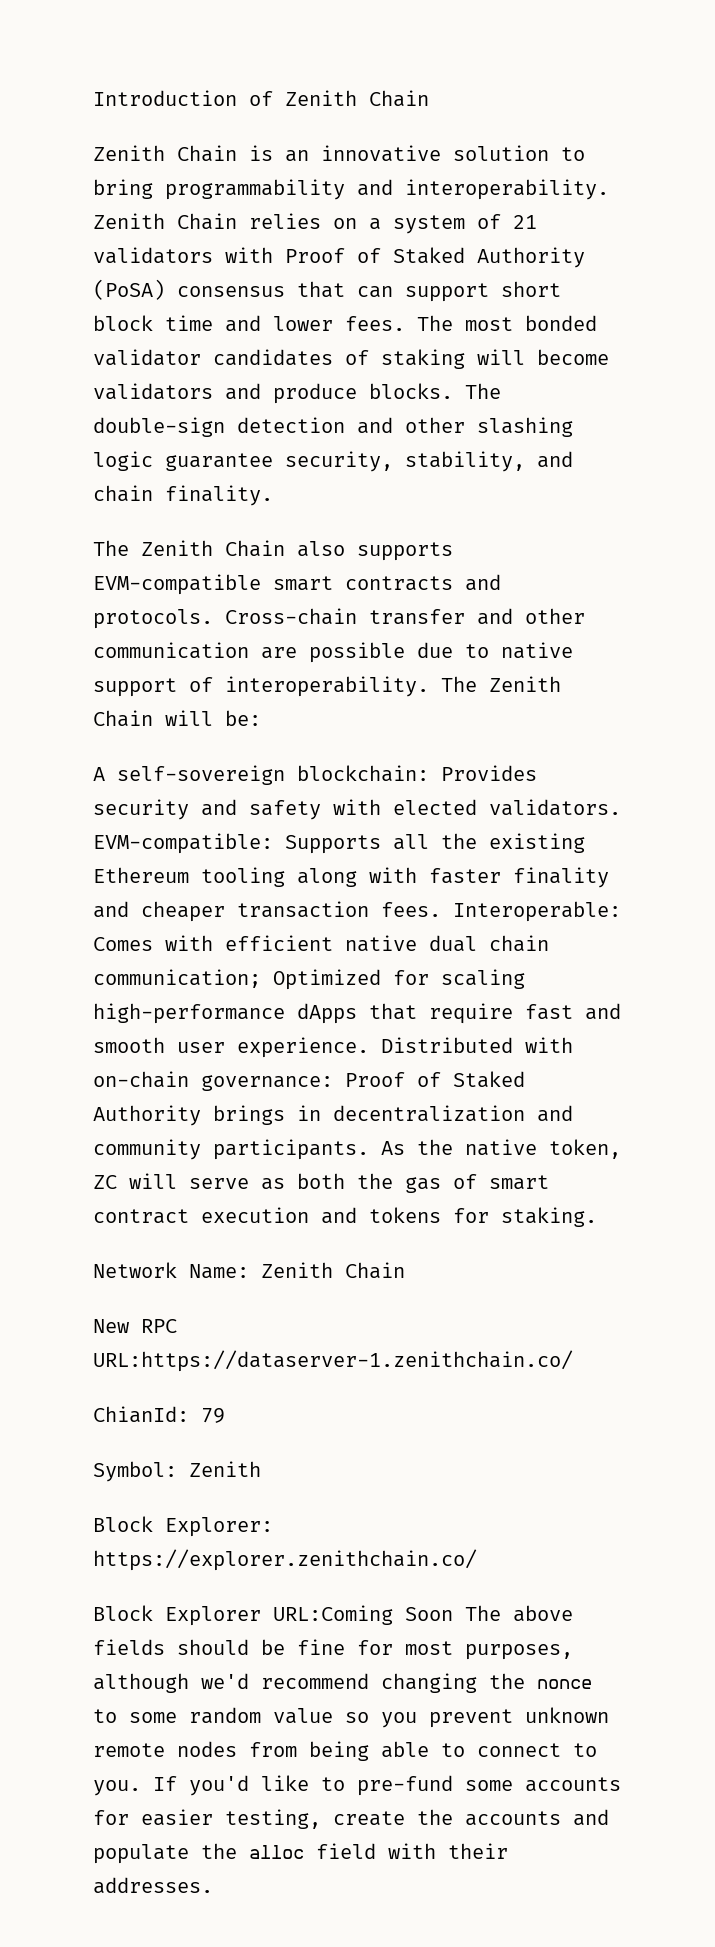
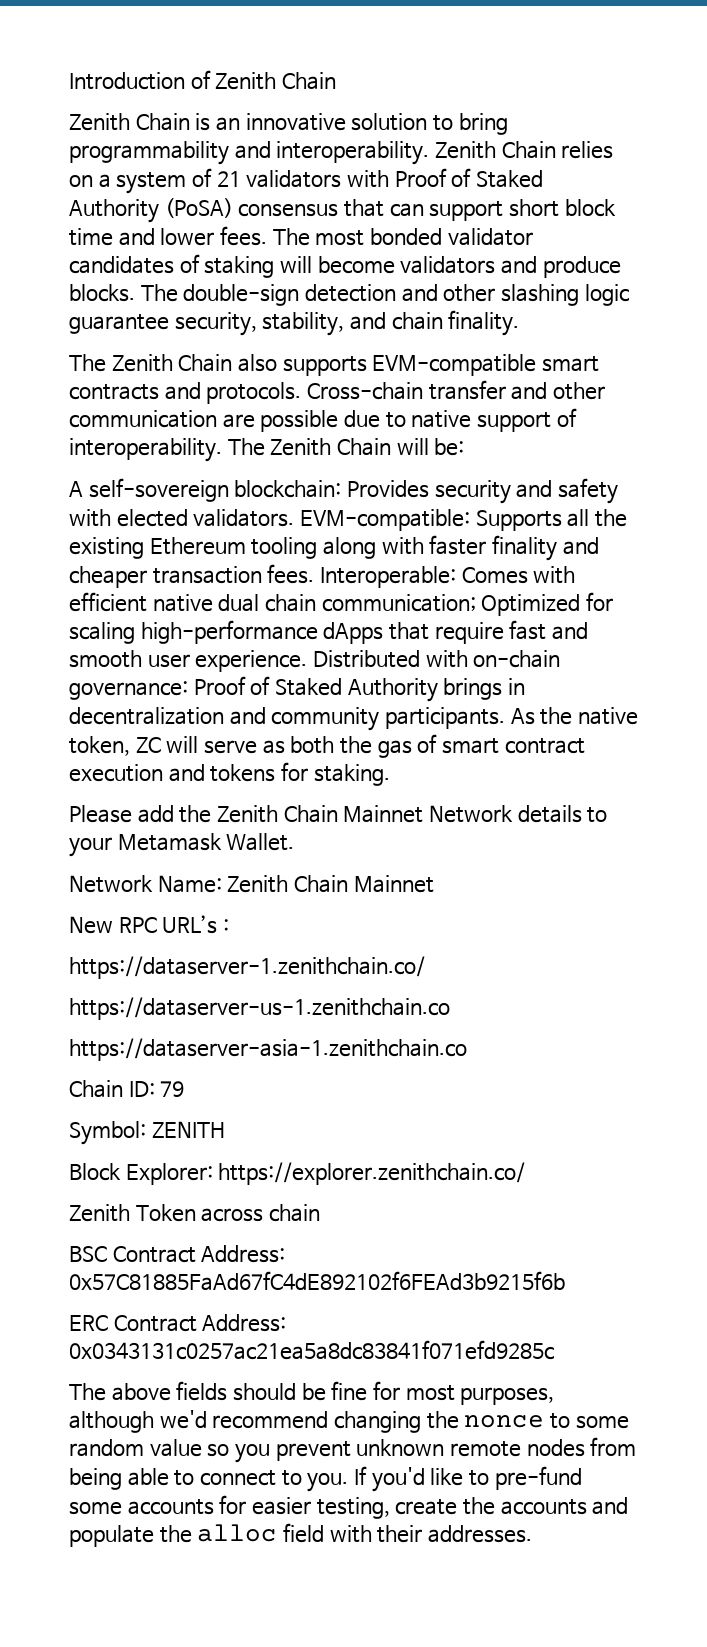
+ Please add the Zenith Chain Mainnet Network details to your Metamask Wallet.
- Network Name: Zenith Chain
+ Network Name: Zenith Chain Mainnet
- New RPC URL:https://dataserver-1.zenithchain.co/
- ChianId: 79
+ New RPC URL’s :
+ https://dataserver-1.zenithchain.co/
+ https://dataserver-us-1.zenithchain.co
+ https://dataserver-asia-1.zenithchain.co
+ Chain ID: 79
- Symbol: Zenith
+ Symbol: ZENITH
- Block Explorer URL:Coming Soon The above fields should be fine for most purposes, although we'd recommend changing the nonce to some random value so you prevent unknown remote nodes from being able to connect to you.
+ Zenith Token across chain
+ BSC Contract Address: 0x57C81885FaAd67fC4dE892102f6FEAd3b9215f6b
+ ERC Contract Address: 0x0343131c0257ac21ea5a8dc83841f071efd9285c
+ The above fields should be fine for most purposes, although we'd recommend changing the nonce to some random value so you prevent unknown remote nodes from being able to connect to you.

